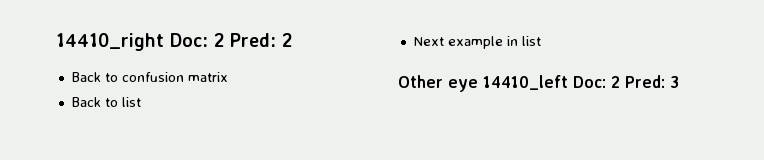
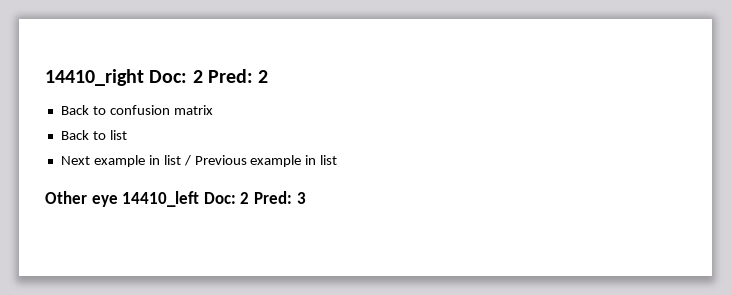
- Next example in list
+ Next example in list / Previous example in list

